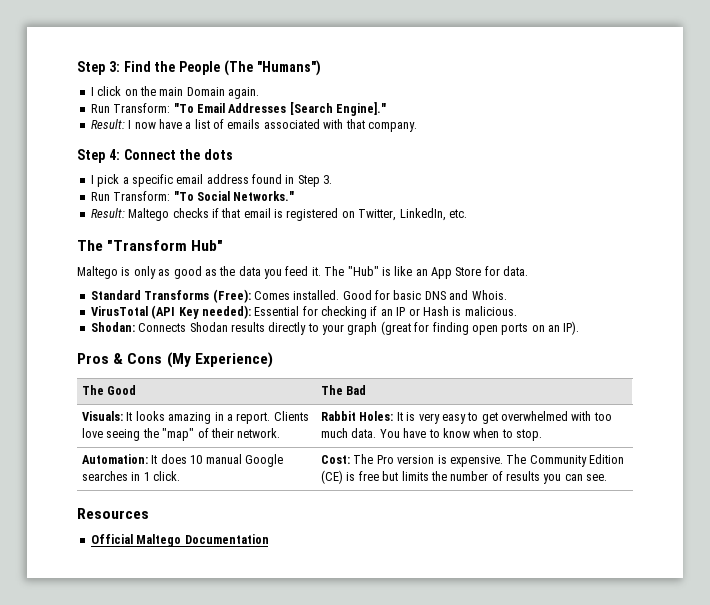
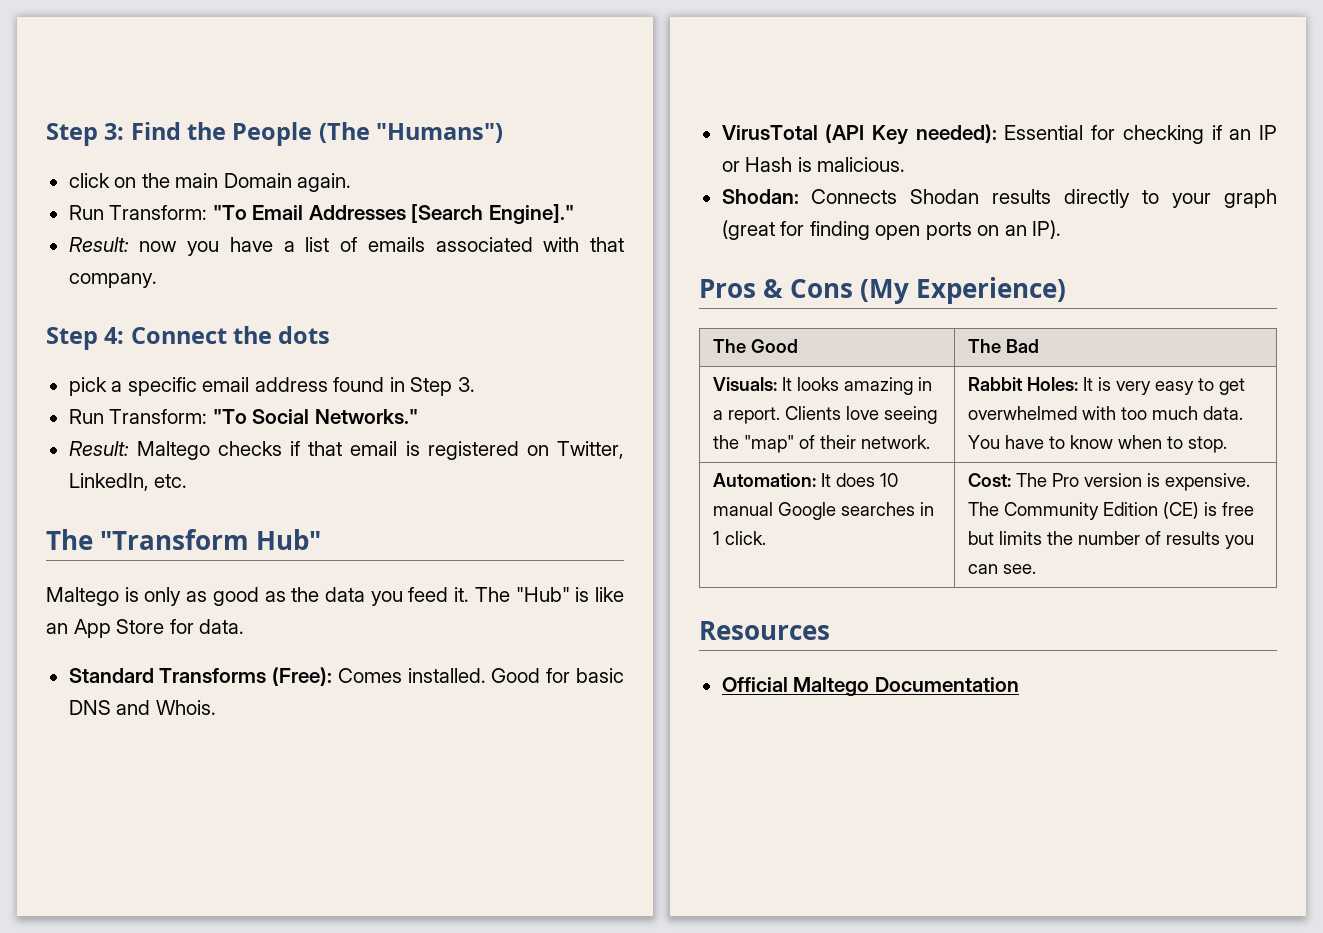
- I click on the main Domain again.
+ click on the main Domain again.
- Result: I now have a list of emails associated with that company.
+ Result: now you have a list of emails associated with that company.
- I pick a specific email address found in Step 3.
+ pick a specific email address found in Step 3.

